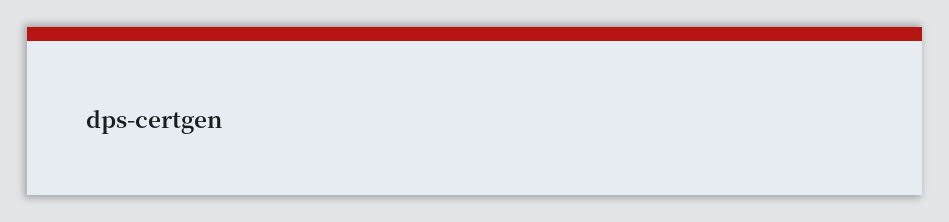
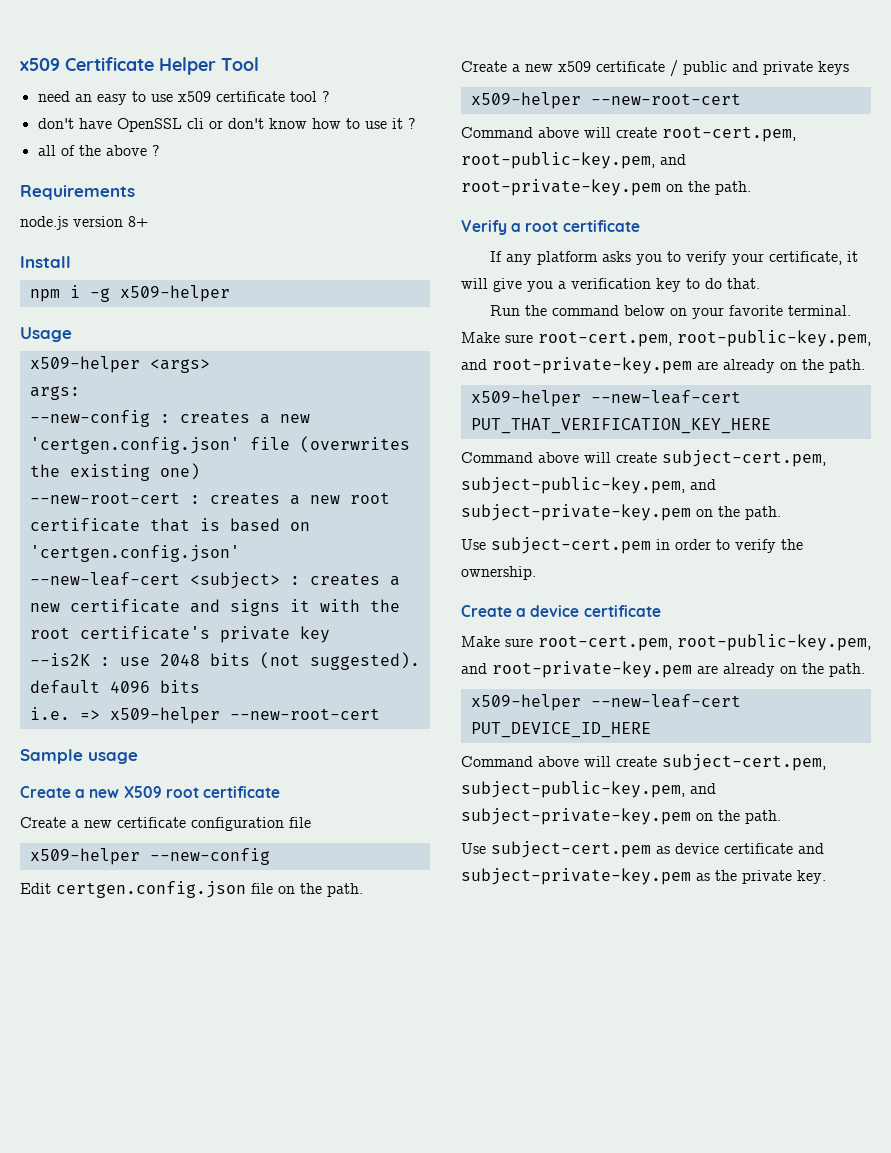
- dps-certgen
+ x509 Certificate Helper Tool
+ need an easy to use x509 certificate tool ?
+ don't have OpenSSL cli or don't know how to use it ?
+ all of the above ?
+ Requirements
+ node.js version 8+
+ Install
+ npm i -g x509-helper
+ Usage
+ x509-helper <args>
+ args:
+ --new-config : creates a new 'certgen.config.json' file (overwrites the existing one)
+ --new-root-cert : creates a new root certificate that is based on 'certgen.config.json'
+ --new-leaf-cert <subject> : creates a new certificate and signs it with the root certificate's private key
+ --is2K : use 2048 bits (not suggested). default 4096 bits
+ i.e. => x509-helper --new-root-cert
+ Sample usage
+ Create a new X509 root certificate
+ Create a new certificate configuration file
+ x509-helper --new-config
+ Edit certgen.config.json file on the path.
+ Create a new x509 certificate / public and private keys
+ x509-helper --new-root-cert
+ Command above will create root-cert.pem, root-public-key.pem, and root-private-key.pem on the path.
+ Verify a root certificate
+ If any platform asks you to verify your certificate, it will give you a verification key to do that.
+ Run the command below on your favorite terminal. Make sure root-cert.pem, root-public-key.pem, and root-private-key.pem are already on the path.
+ x509-helper --new-leaf-cert PUT_THAT_VERIFICATION_KEY_HERE
+ Command above will create subject-cert.pem, subject-public-key.pem, and subject-private-key.pem on the path.
+ Use subject-cert.pem in order to verify the ownership.
+ Create a device certificate
+ Make sure root-cert.pem, root-public-key.pem, and root-private-key.pem are already on the path.
+ x509-helper --new-leaf-cert PUT_DEVICE_ID_HERE
+ Command above will create subject-cert.pem, subject-public-key.pem, and subject-private-key.pem on the path.
+ Use subject-cert.pem as device certificate and subject-private-key.pem as the private key.

